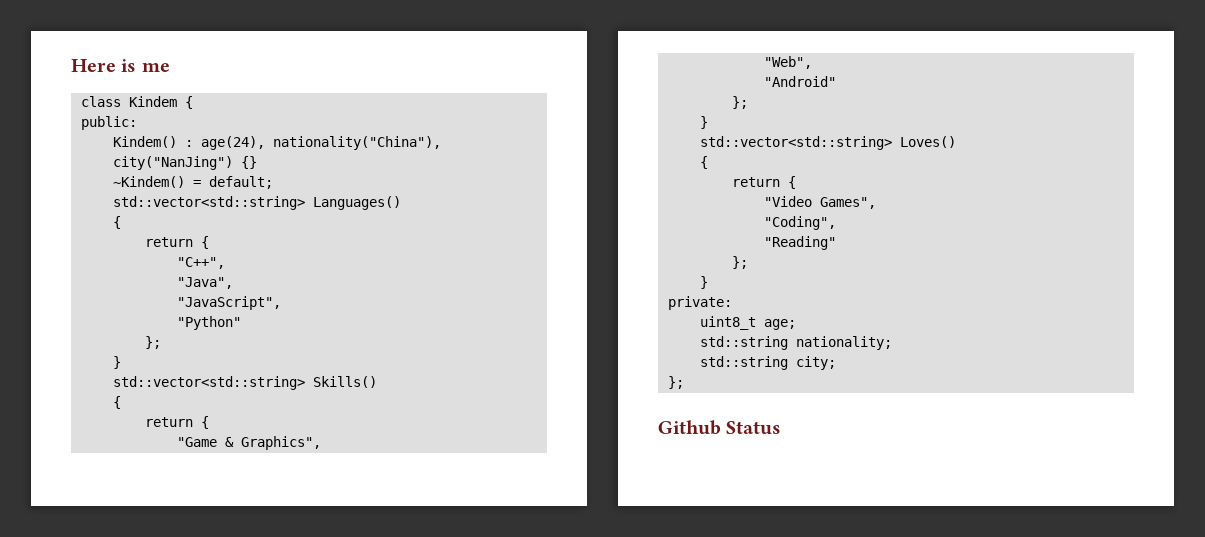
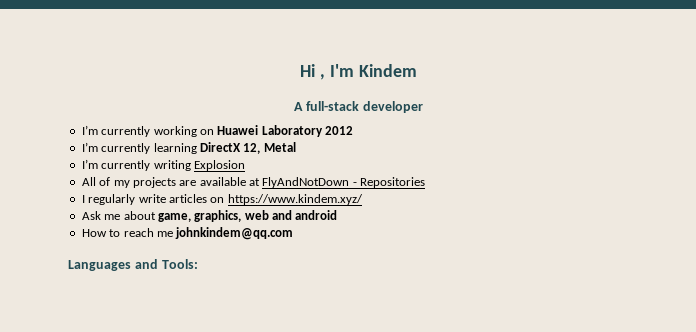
- Here is me
- class Kindem {
- public:
- Kindem() : age(24), nationality("China"), city("NanJing") {}
- ~Kindem() = default;
- std::vector<std::string> Languages()
- {
- return {
- "C++",
- "Java",
- "JavaScript",
- "Python"
- };
- }
- std::vector<std::string> Skills()
- {
- return {
- "Game & Graphics",
- "Web",
- "Android"
- };
- }
- std::vector<std::string> Loves()
- {
- return {
- "Video Games",
- "Coding",
- "Reading"
- };
- }
- private:
- uint8_t age;
- std::string nationality;
- std::string city;
- };
- Github Status
+ Hi , I'm Kindem
+ A full-stack developer
+ I’m currently working on Huawei Laboratory 2012
+ I’m currently learning DirectX 12, Metal
+ I’m currently writing Explosion
+ All of my projects are available at FlyAndNotDown - Repositories
+ I regularly write articles on https://www.kindem.xyz/
+ Ask me about game, graphics, web and android
+ How to reach me johnkindem@qq.com
+ Languages and Tools:

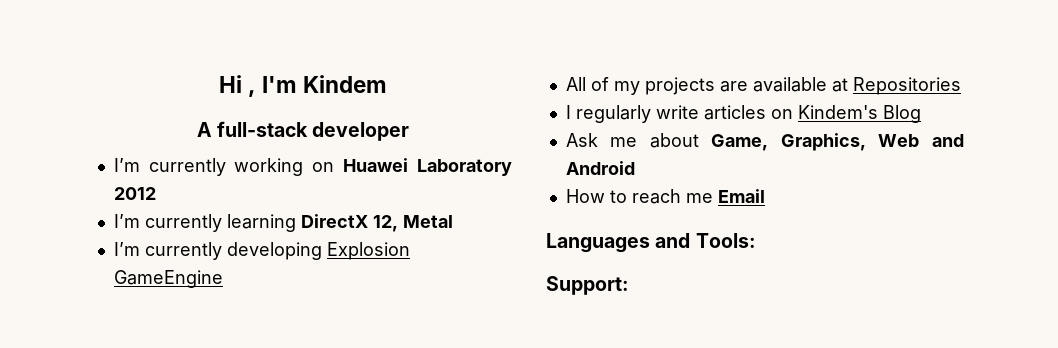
- I’m currently writing Explosion
+ I’m currently developing Explosion GameEngine
- All of my projects are available at FlyAndNotDown - Repositories
+ All of my projects are available at Repositories
- I regularly write articles on https://www.kindem.xyz/
+ I regularly write articles on Kindem's Blog
- Ask me about game, graphics, web and android
+ Ask me about Game, Graphics, Web and Android
- How to reach me johnkindem@qq.com
+ How to reach me Email
+ Support:

